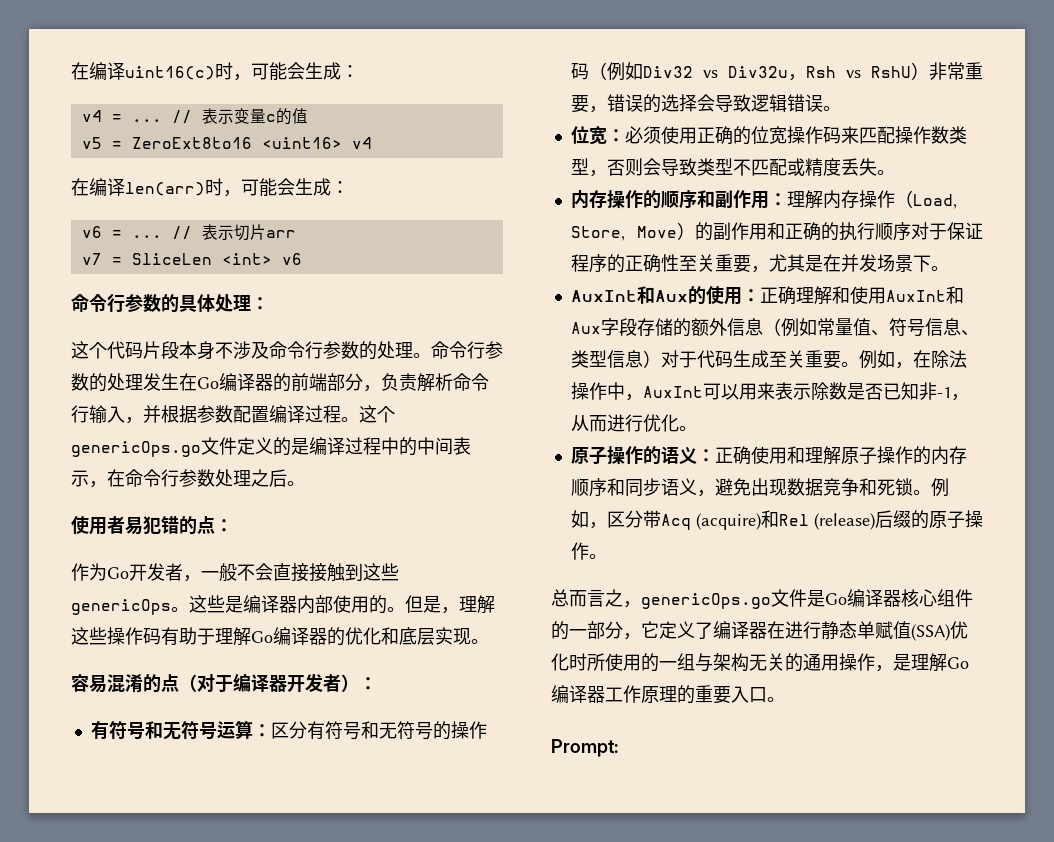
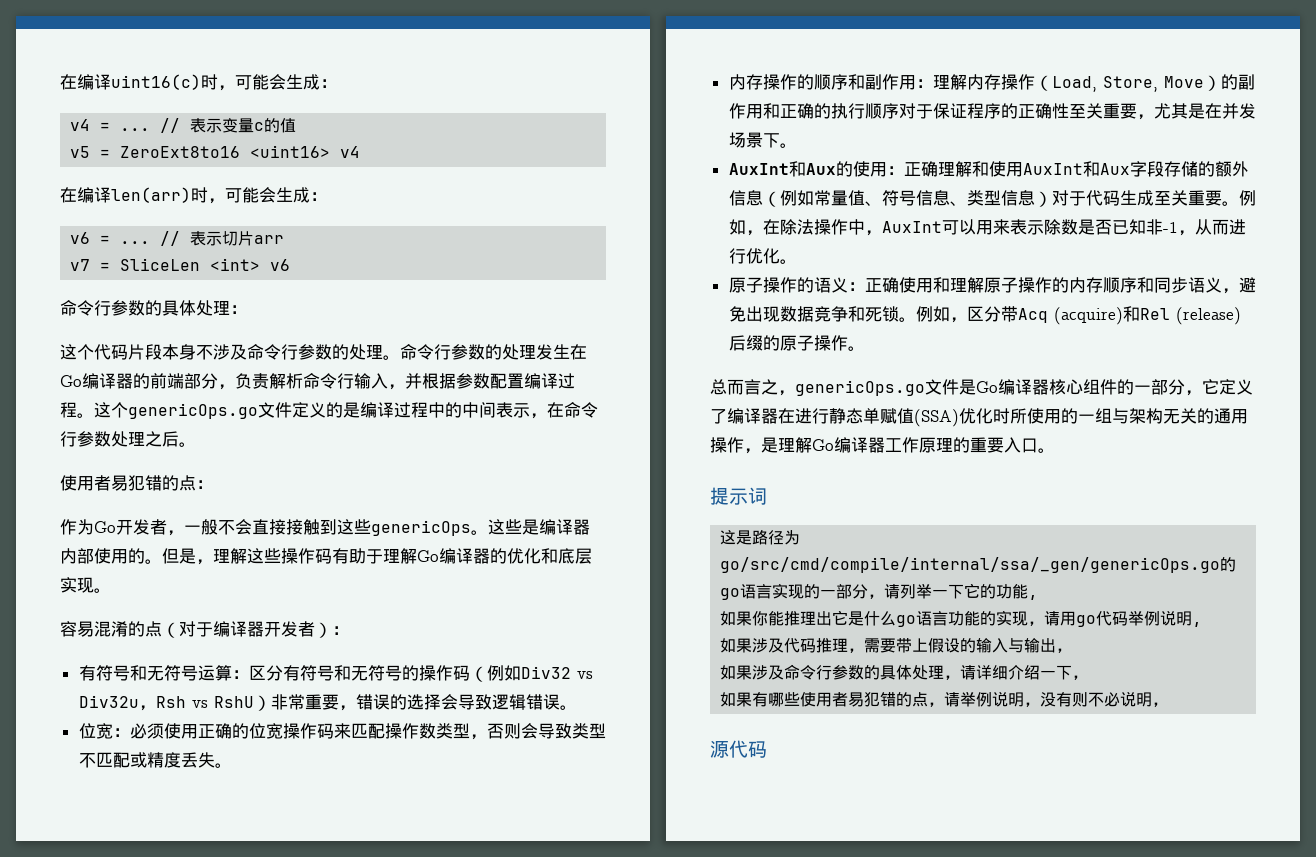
- Prompt:
+ 提示词
+ 这是路径为go/src/cmd/compile/internal/ssa/_gen/genericOps.go的go语言实现的一部分，请列举一下它的功能,
+ 如果你能推理出它是什么go语言功能的实现，请用go代码举例说明,
+ 如果涉及代码推理，需要带上假设的输入与输出，
+ 如果涉及命令行参数的具体处理，请详细介绍一下，
+ 如果有哪些使用者易犯错的点，请举例说明，没有则不必说明，
+ 源代码

